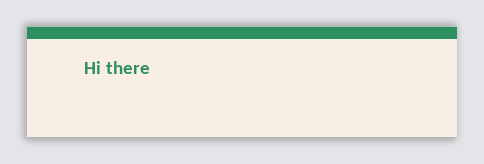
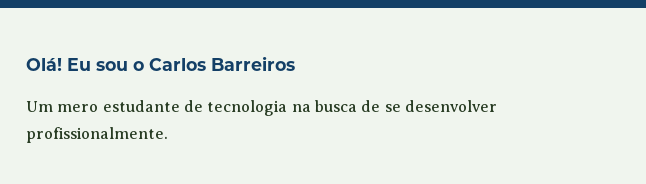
- Hi there
+ Olá! Eu sou o Carlos Barreiros
+ Um mero estudante de tecnologia na busca de se desenvolver profissionalmente.

